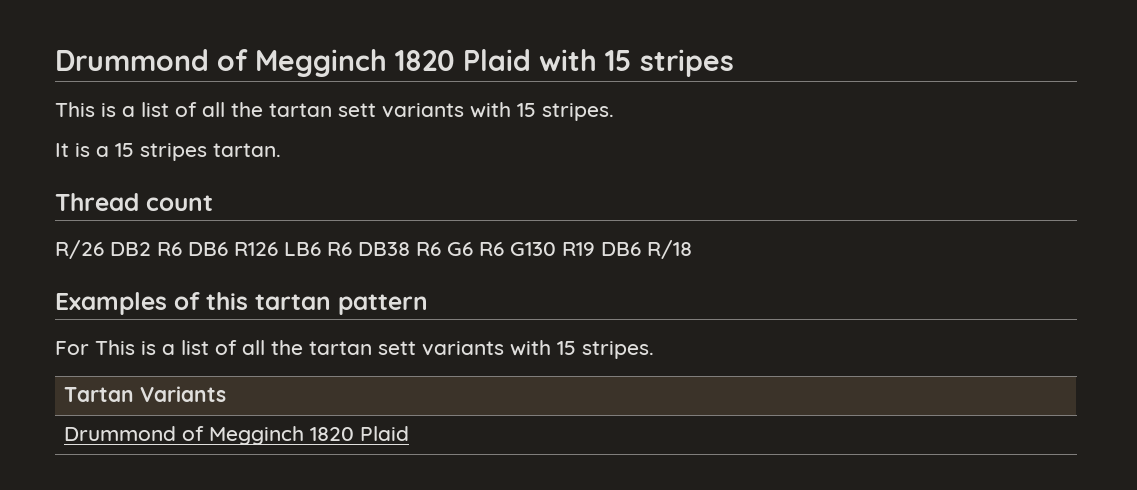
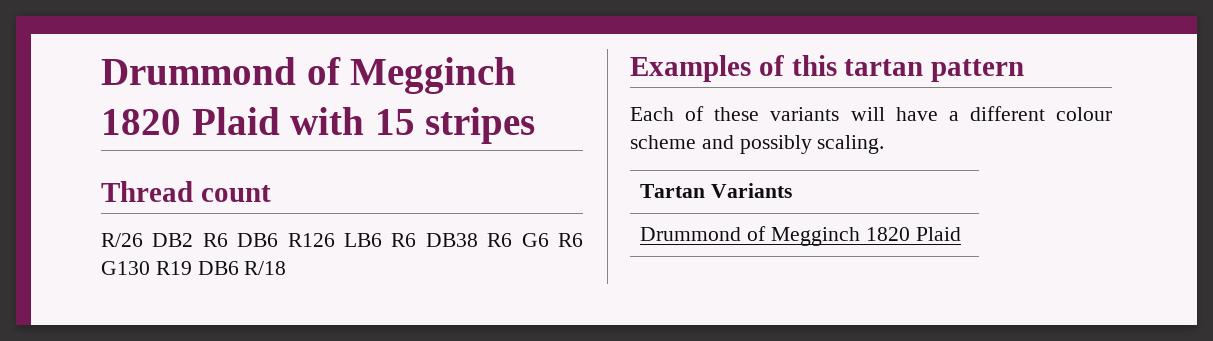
  Drummond of Megginch 1820 Plaid with 15 stripes
- This is a list of all the tartan sett variants with 15 stripes.
- It is a 15 stripes tartan.
- For This is a list of all the tartan sett variants with 15 stripes.
+ Each of these variants will have a different colour scheme and possibly scaling.

